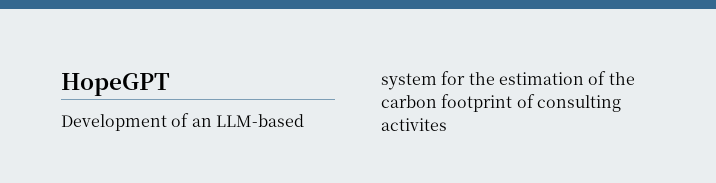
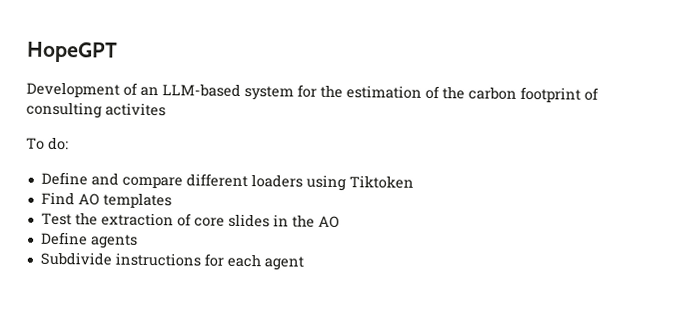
+ To do:
+ Define and compare different loaders using Tiktoken
+ Find AO templates
+ Test the extraction of core slides in the AO
+ Define agents
+ Subdivide instructions for each agent

